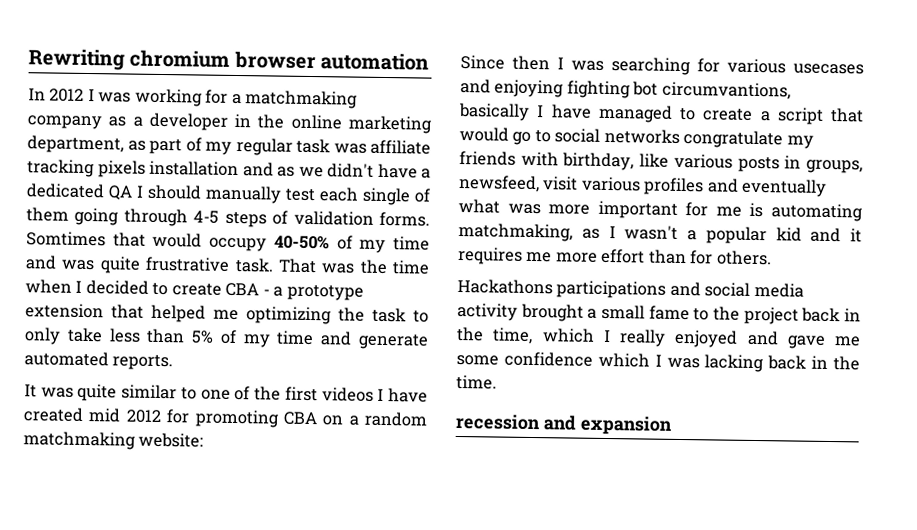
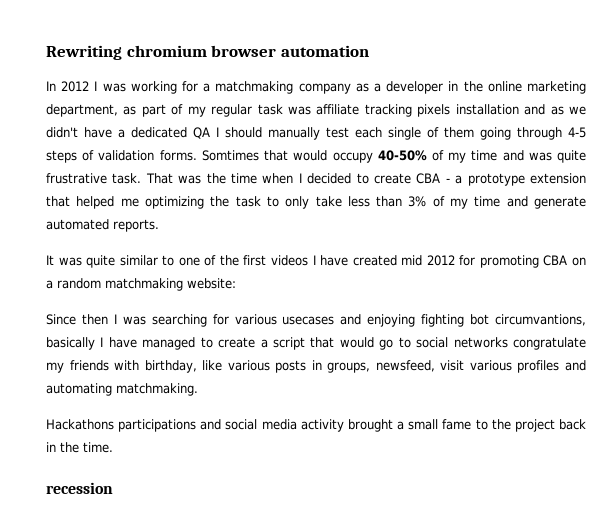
- That was the time when I decided to create CBA - a prototype extension that helped me optimizing the task to only take less than 5% of my time and generate automated reports.
+ That was the time when I decided to create CBA - a prototype extension that helped me optimizing the task to only take less than 3% of my time and generate automated reports.
- Since then I was searching for various usecases and enjoying fighting bot circumvantions, basically I have managed to create a script that would go to social networks congratulate my friends with birthday, like various posts in groups, newsfeed, visit various profiles and eventually what was more important for me is automating matchmaking, as I wasn't a popular kid and it requires me more effort than for others.
+ Since then I was searching for various usecases and enjoying fighting bot circumvantions, basically I have managed to create a script that would go to social networks congratulate my friends with birthday, like various posts in groups, newsfeed, visit various profiles and automating matchmaking.
- Hackathons participations and social media activity brought a small fame to the project back in the time, which I really enjoyed and gave me some confidence which I was lacking back in the time.
+ Hackathons participations and social media activity brought a small fame to the project back in the time.
- recession and expansion
+ recession

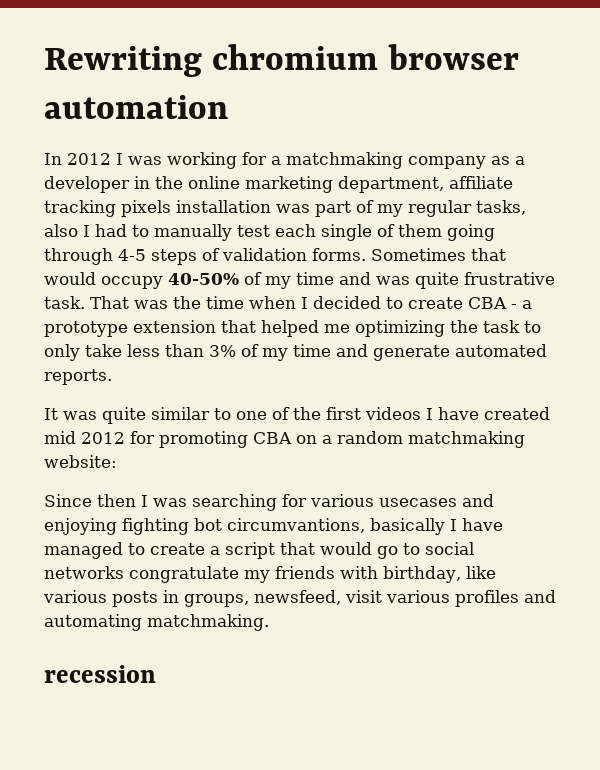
- In 2012 I was working for a matchmaking company as a developer in the online marketing department, as part of my regular task was affiliate tracking pixels installation and as we didn't have a dedicated QA I should manually test each single of them going through 4-5 steps of validation forms.
+ In 2012 I was working for a matchmaking company as a developer in the online marketing department, affiliate tracking pixels installation was part of my regular tasks, also I had to manually test each single of them going through 4-5 steps of validation forms.
- Somtimes that would occupy 40-50% of my time and was quite frustrative task.
+ Sometimes that would occupy 40-50% of my time and was quite frustrative task.
- Hackathons participations and social media activity brought a small fame to the project back in the time.

